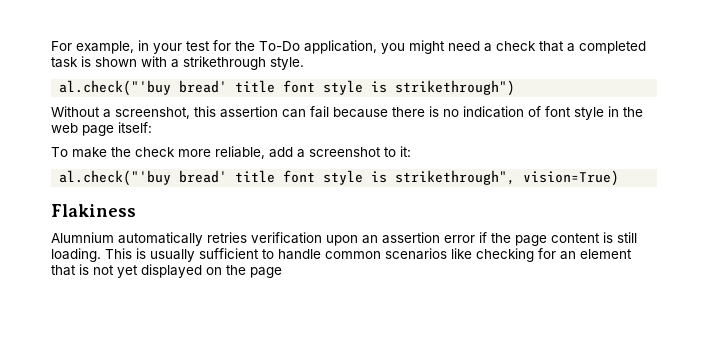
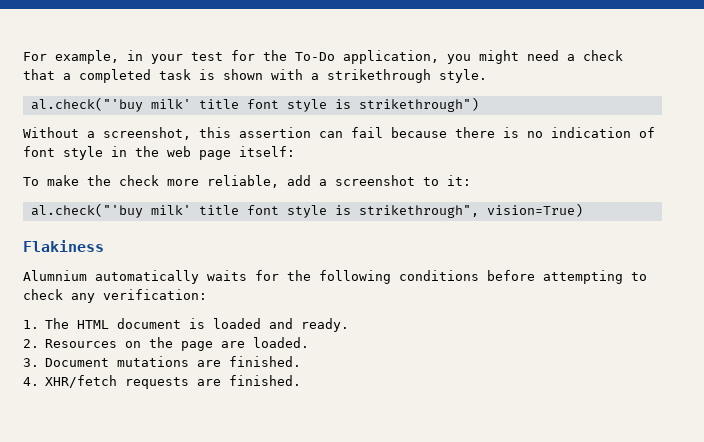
- al.check("'buy bread' title font style is strikethrough")
+ al.check("'buy milk' title font style is strikethrough")
- al.check("'buy bread' title font style is strikethrough", vision=True)
+ al.check("'buy milk' title font style is strikethrough", vision=True)
- Alumnium automatically retries verification upon an assertion error if the page content is still loading. This is usually sufficient to handle common scenarios like checking for an element that is not yet displayed on the page
+ Alumnium automatically waits for the following conditions before attempting to check any verification:
+ 1. The HTML document is loaded and ready.
+ 2. Resources on the page are loaded.
+ 3. Document mutations are finished.
+ 4. XHR/fetch requests are finished.

